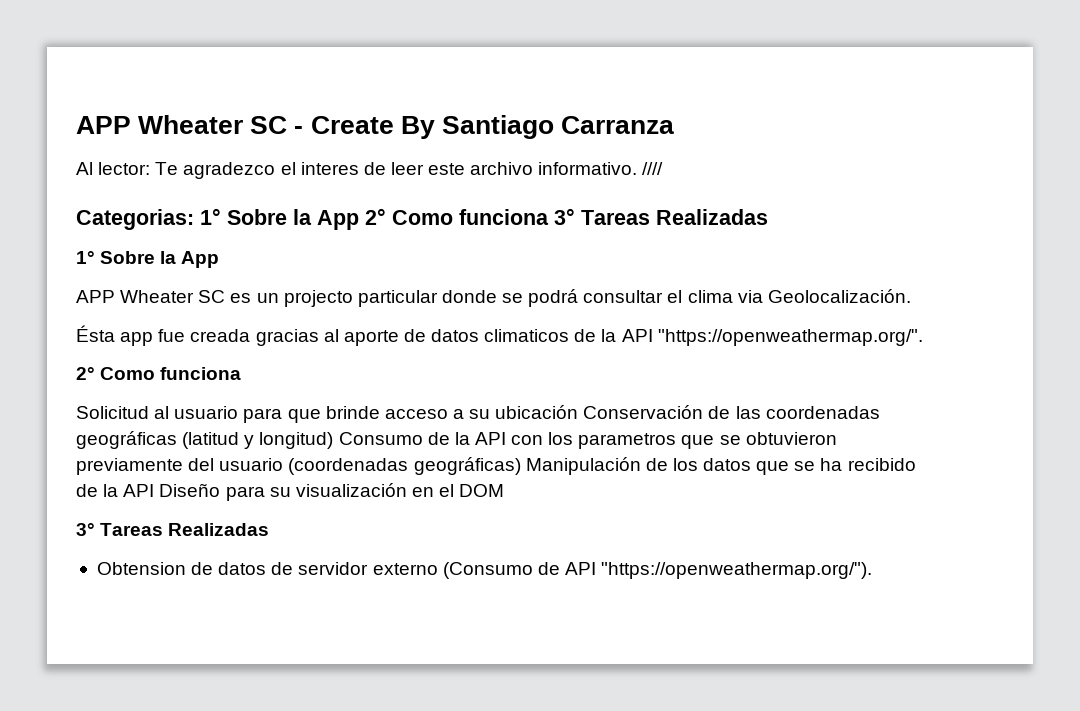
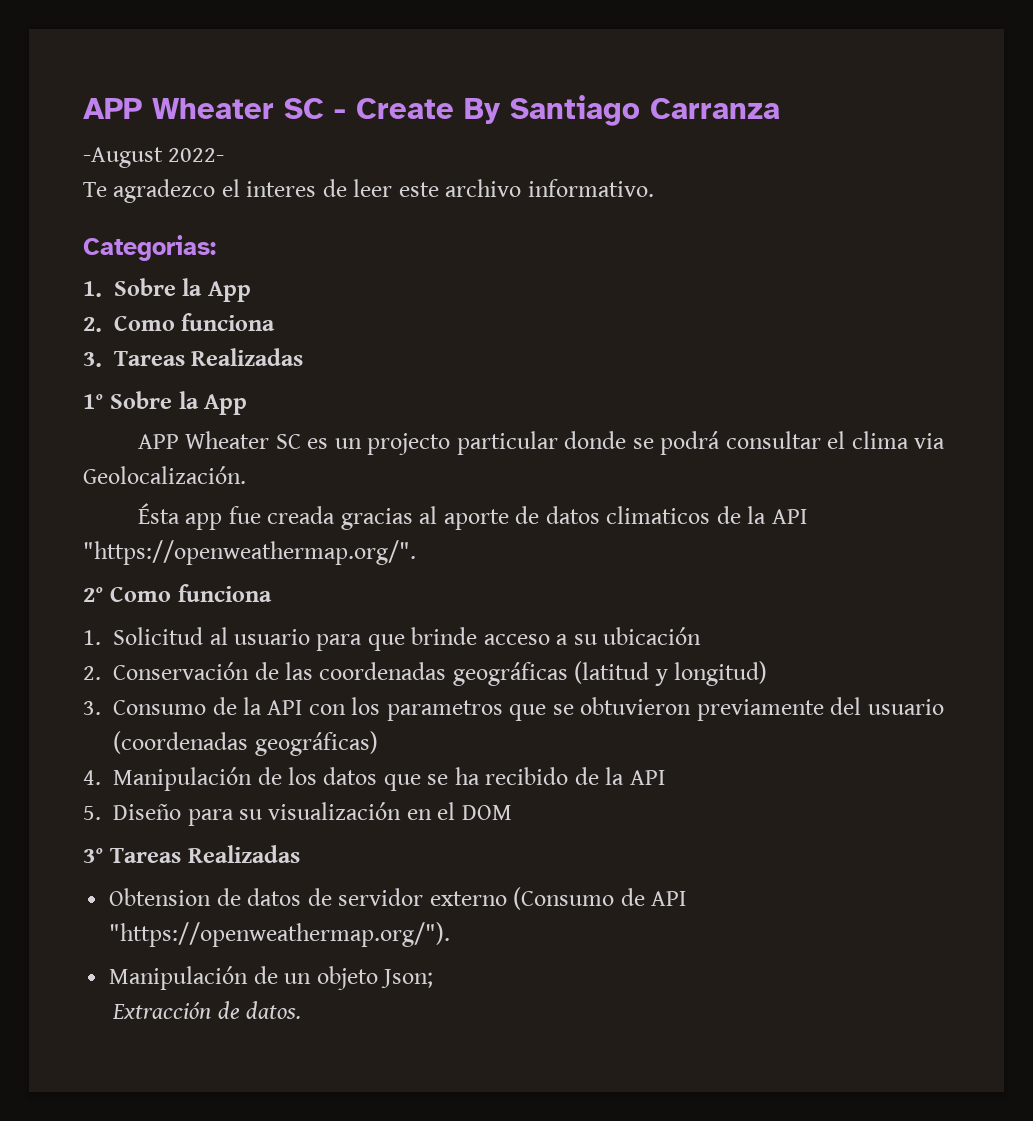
- Al lector: Te agradezco el interes de leer este archivo informativo. ////
+ -August 2022-
+ Te agradezco el interes de leer este archivo informativo.
- Categorias: 1° Sobre la App 2° Como funciona 3° Tareas Realizadas
+ Categorias:
+ 1. Sobre la App
+ 2. Como funciona
+ 3. Tareas Realizadas
- Solicitud al usuario para que brinde acceso a su ubicación Conservación de las coordenadas geográficas (latitud y longitud) Consumo de la API con los parametros que se obtuvieron previamente del usuario (coordenadas geográficas) Manipulación de los datos que se ha recibido de la API Diseño para su visualización en el DOM
+ 1. Solicitud al usuario para que brinde acceso a su ubicación
+ 2. Conservación de las coordenadas geográficas (latitud y longitud)
+ 3. Consumo de la API con los parametros que se obtuvieron previamente del usuario (coordenadas geográficas)
+ 4. Manipulación de los datos que se ha recibido de la API
+ 5. Diseño para su visualización en el DOM
+ Manipulación de un objeto Json;
+ Extracción de datos.

